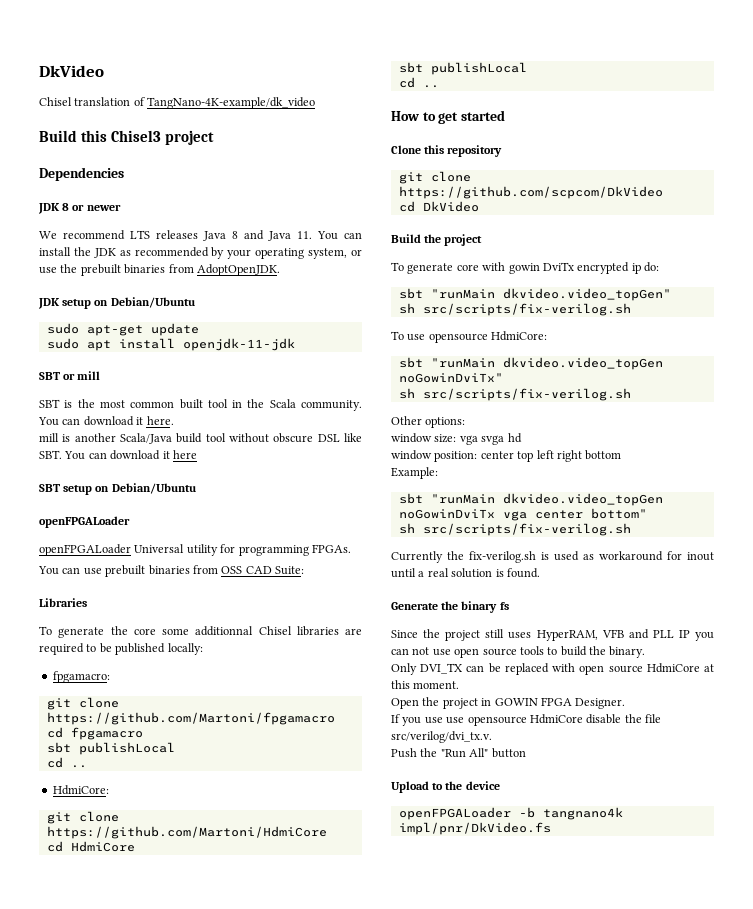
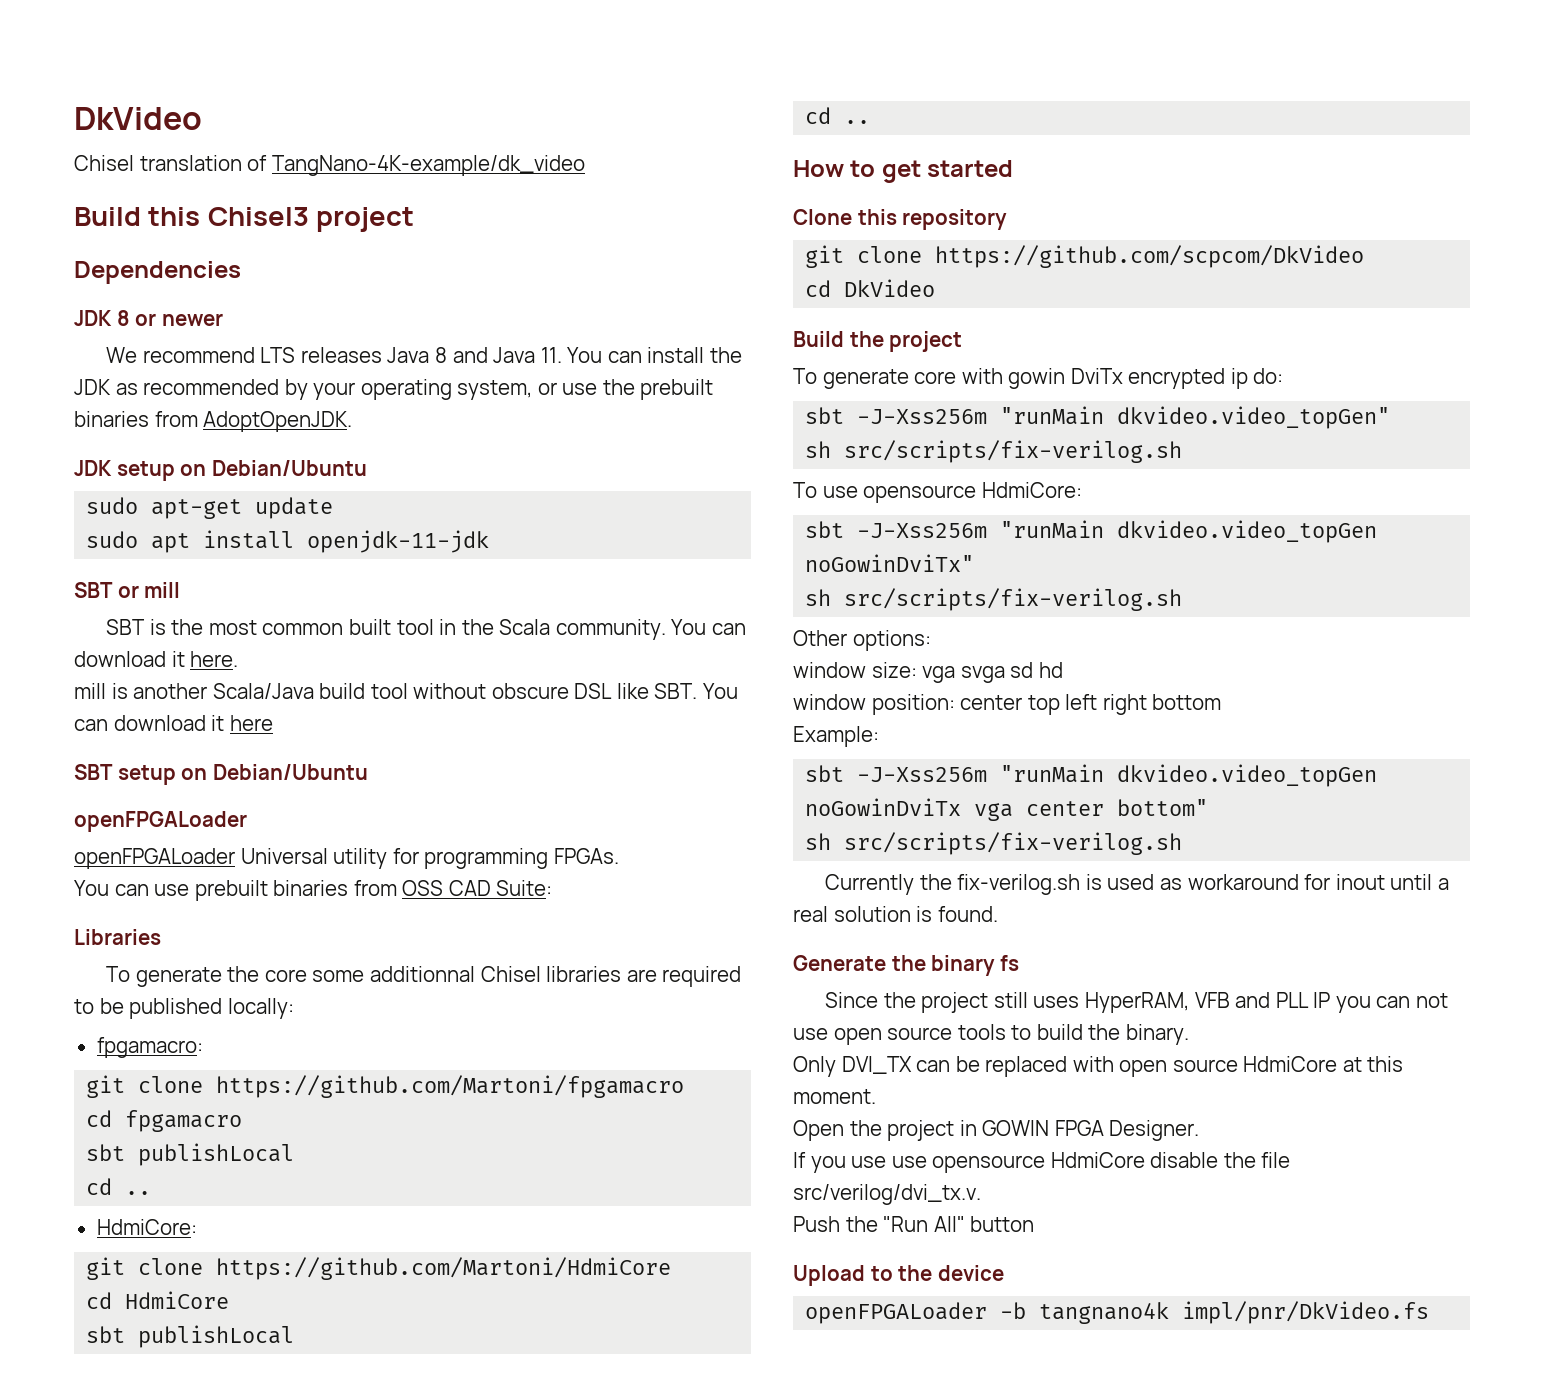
- sbt "runMain dkvideo.video_topGen"
+ sbt -J-Xss256m "runMain dkvideo.video_topGen"
- sbt "runMain dkvideo.video_topGen noGowinDviTx"
+ sbt -J-Xss256m "runMain dkvideo.video_topGen noGowinDviTx"
- window size: vga svga hd
+ window size: vga svga sd hd
- sbt "runMain dkvideo.video_topGen noGowinDviTx vga center bottom"
+ sbt -J-Xss256m "runMain dkvideo.video_topGen noGowinDviTx vga center bottom"

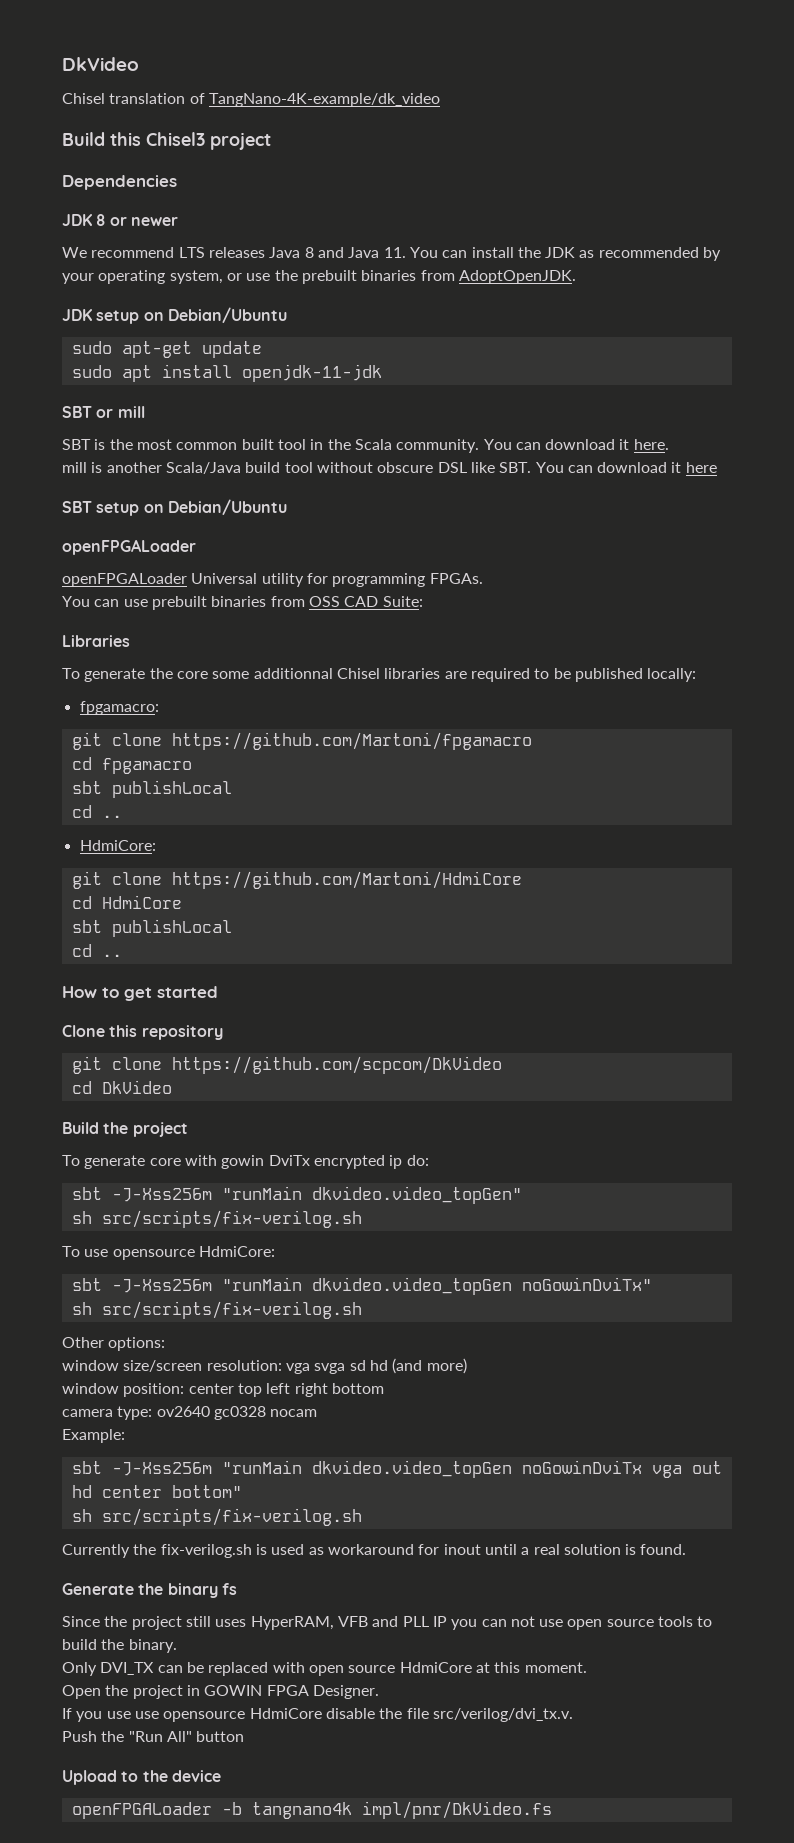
- window size: vga svga sd hd
+ window size/screen resolution: vga svga sd hd (and more)
+ camera type: ov2640 gc0328 nocam
- sbt -J-Xss256m "runMain dkvideo.video_topGen noGowinDviTx vga center bottom"
+ sbt -J-Xss256m "runMain dkvideo.video_topGen noGowinDviTx vga out hd center bottom"

